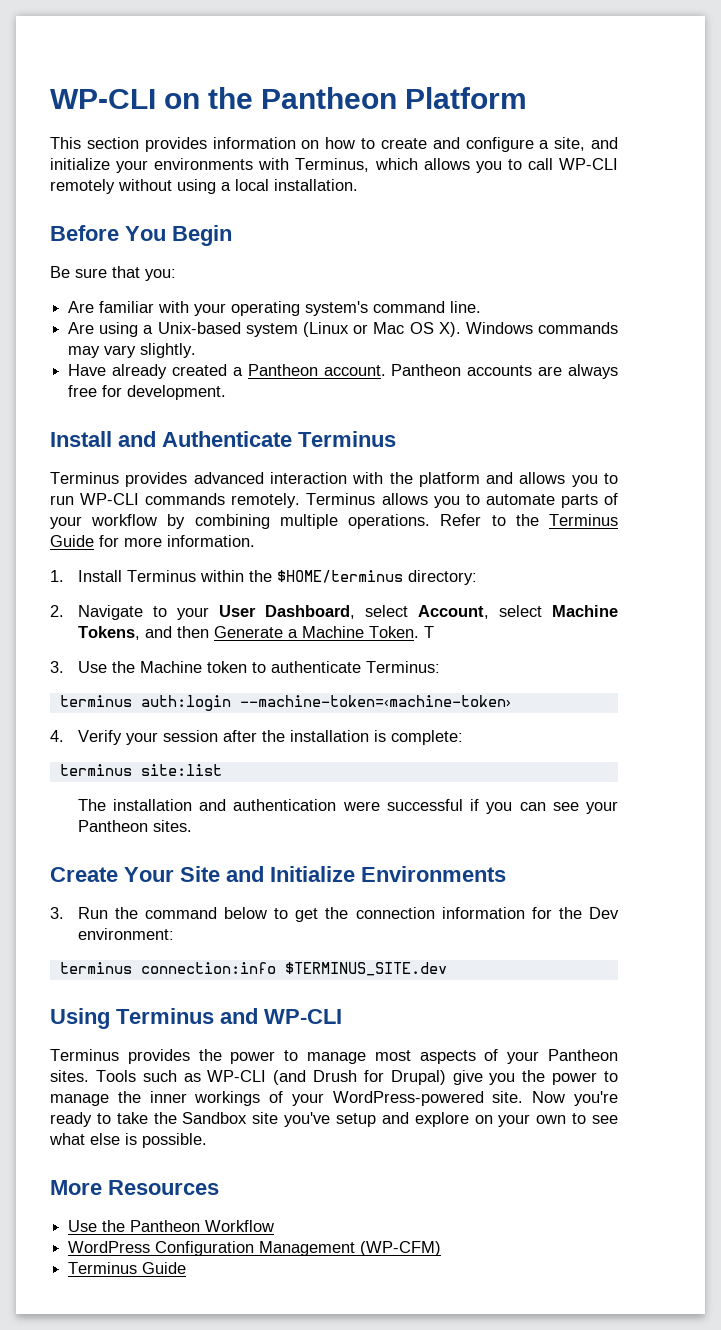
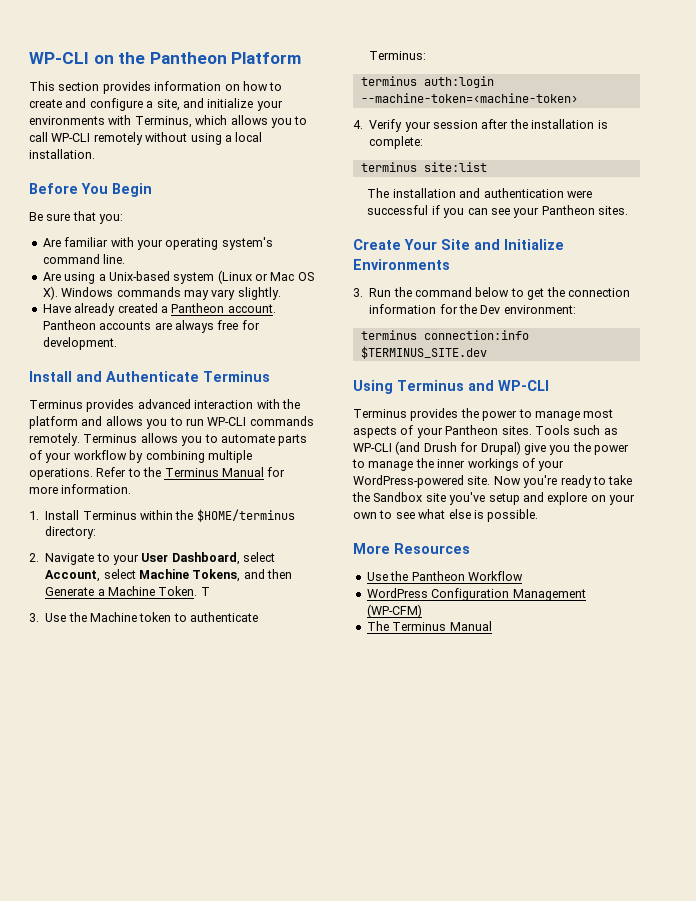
- Refer to the Terminus Guide for more information.
+ Refer to the Terminus Manual for more information.
  WordPress Configuration Management (WP-CFM)
- Terminus Guide
+ The Terminus Manual

